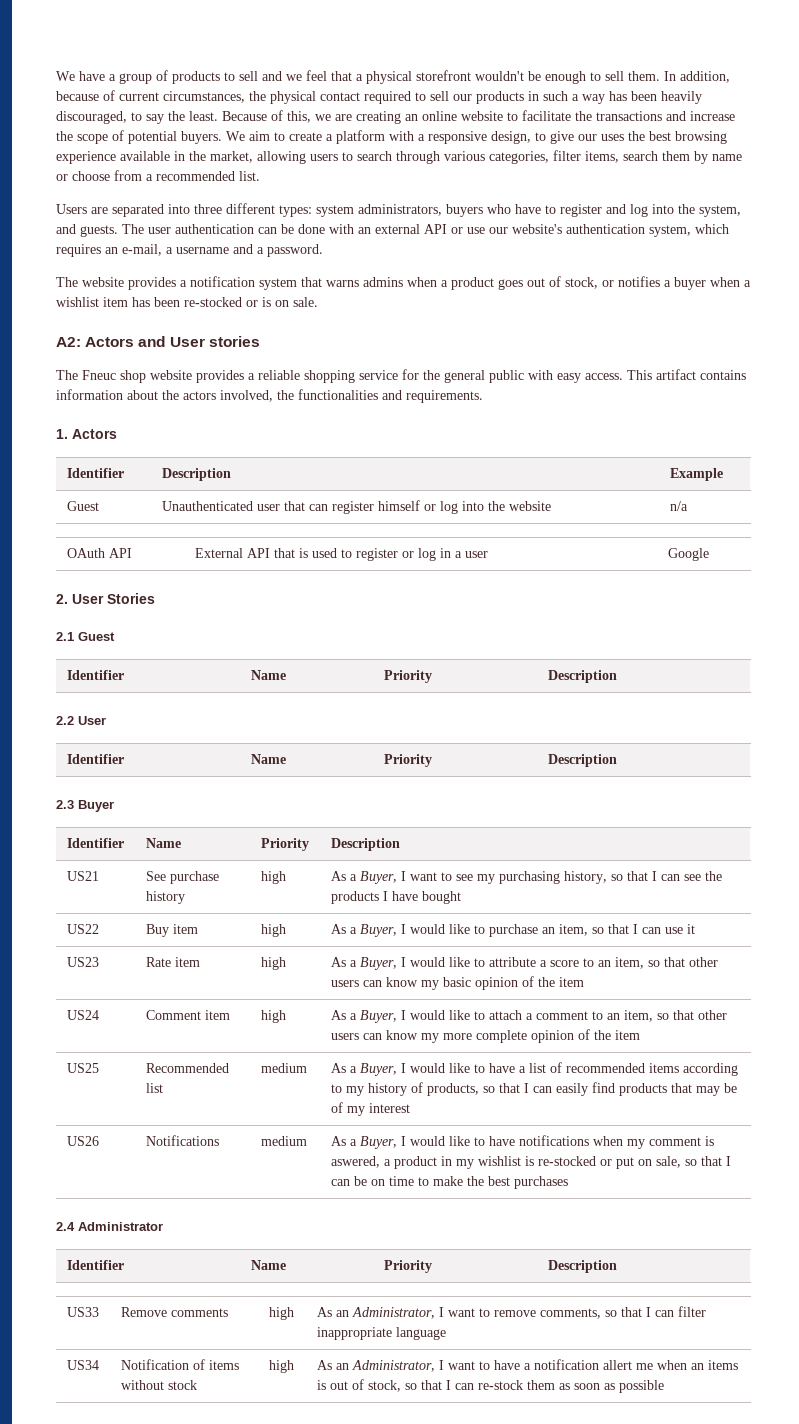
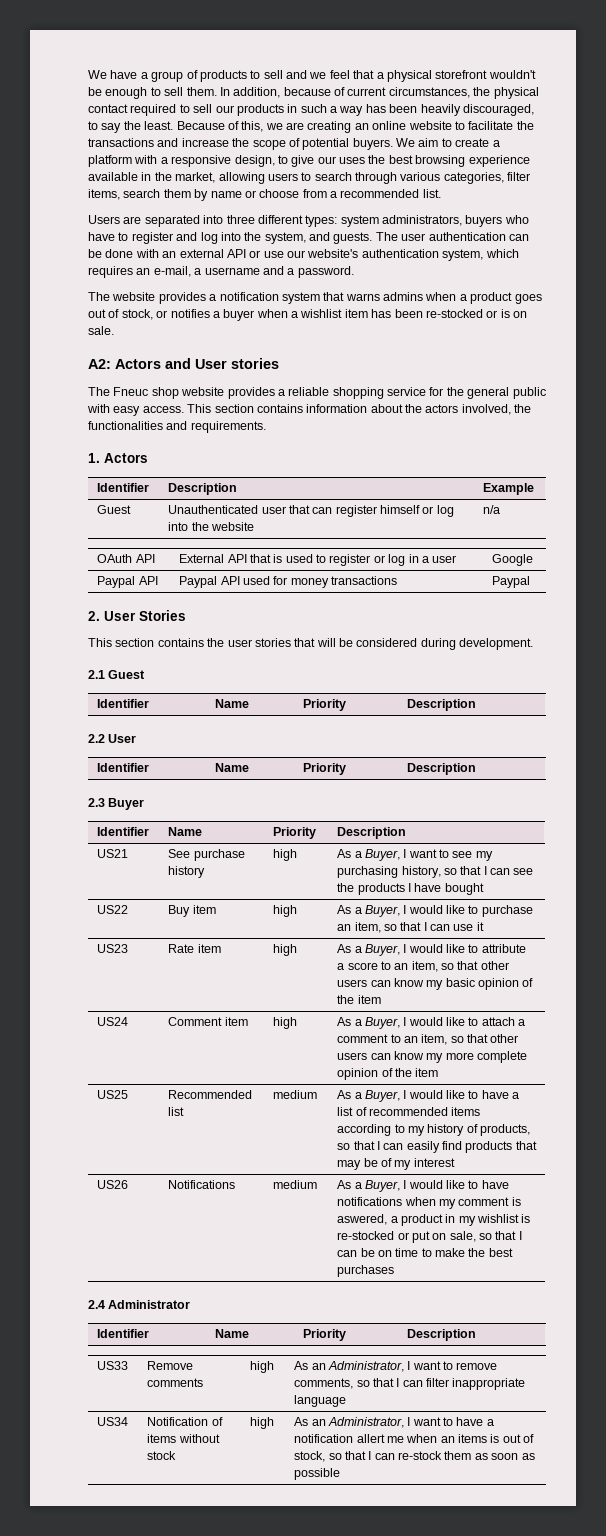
- This artifact contains information about the actors involved, the functionalities and requirements.
+ This section contains information about the actors involved, the functionalities and requirements.
+ Paypal API | Paypal API used for money transactions | Paypal
  2. User Stories
+ This section contains the user stories that will be considered during development.

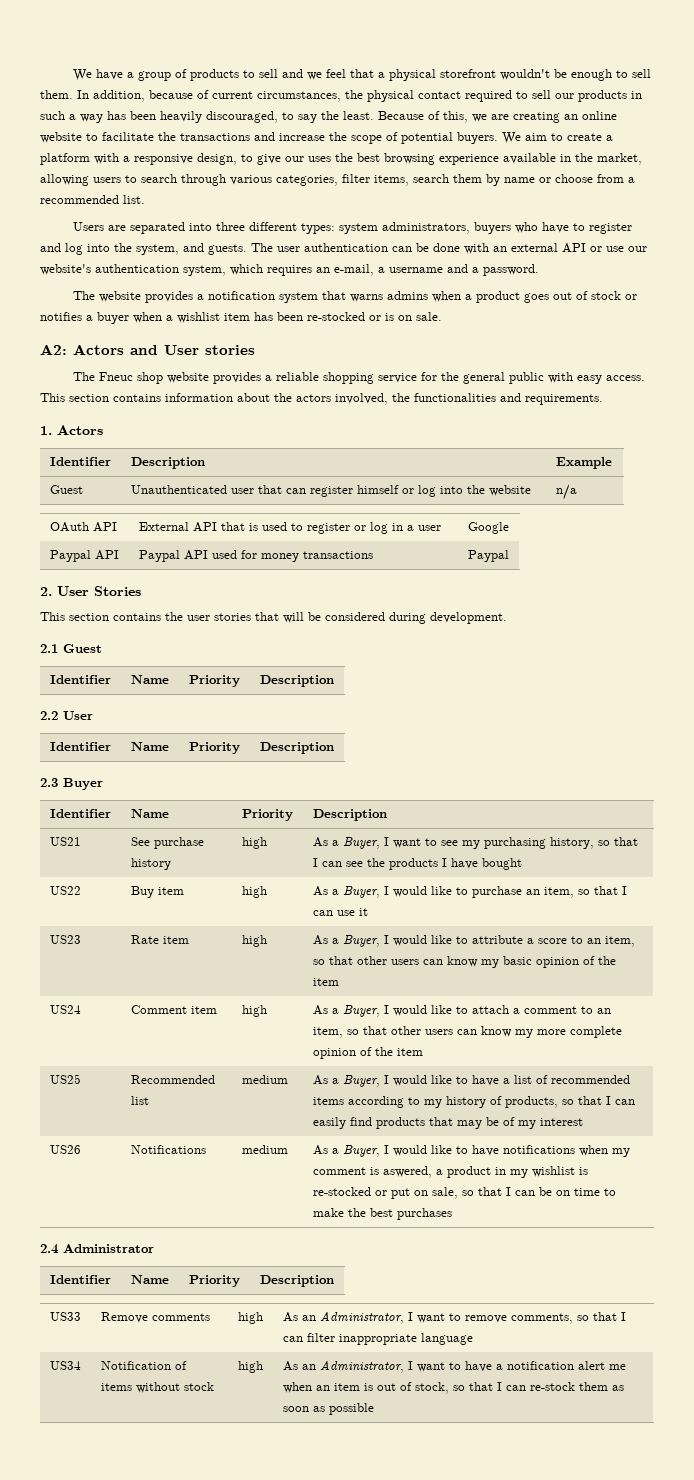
- The website provides a notification system that warns admins when a product goes out of stock, or notifies a buyer when a wishlist item has been re-stocked or is on sale.
+ The website provides a notification system that warns admins when a product goes out of stock or notifies a buyer when a wishlist item has been re-stocked or is on sale.
- US34 | Notification of items without stock | high | As an Administrator, I want to have a notification allert me when an items is out of stock, so that I can re-stock them as soon as possible
+ US34 | Notification of items without stock | high | As an Administrator, I want to have a notification alert me when an item is out of stock, so that I can re-stock them as soon as possible

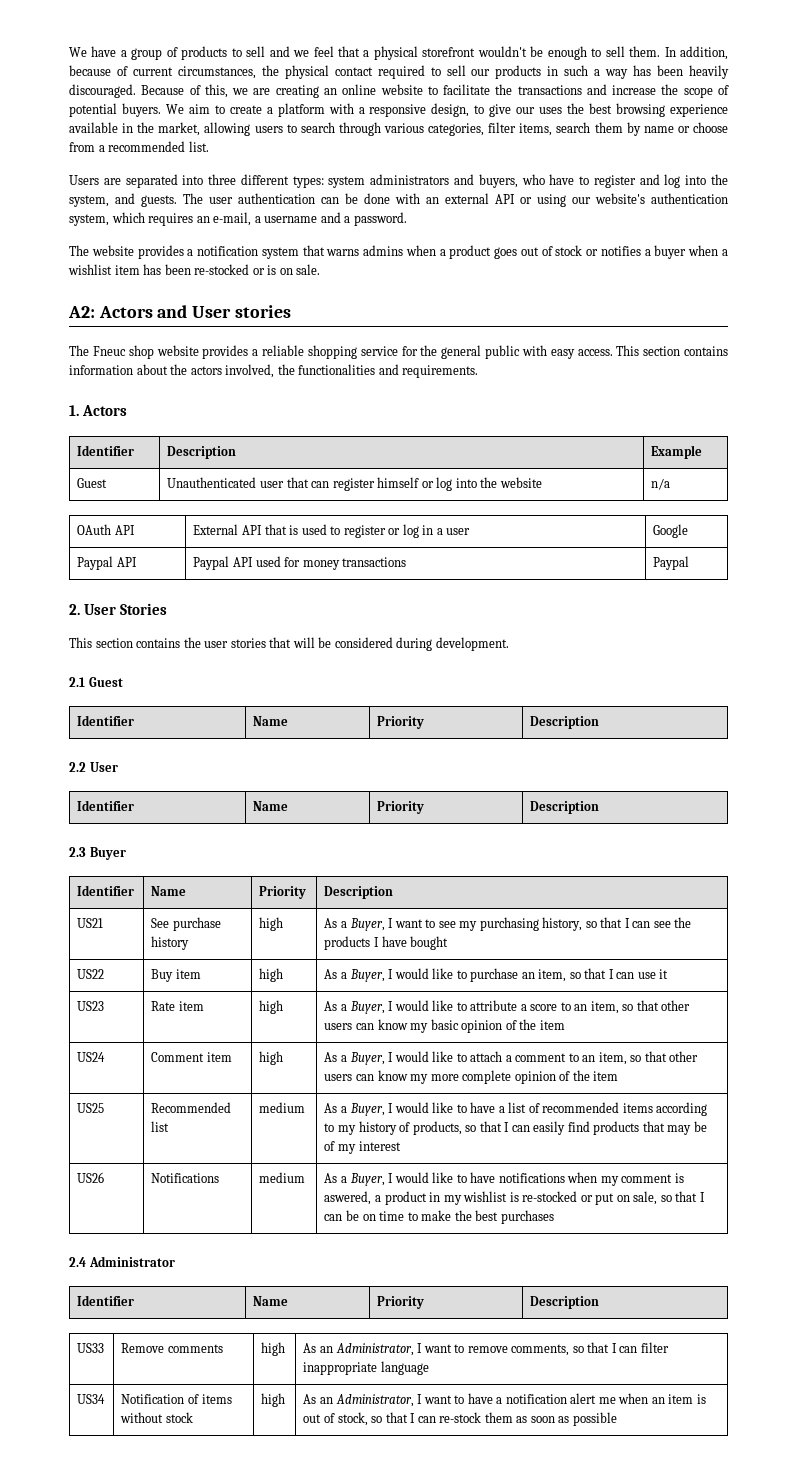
- In addition, because of current circumstances, the physical contact required to sell our products in such a way has been heavily discouraged, to say the least.
+ In addition, because of current circumstances, the physical contact required to sell our products in such a way has been heavily discouraged.
- Users are separated into three different types: system administrators, buyers who have to register and log into the system, and guests.
+ Users are separated into three different types: system administrators and buyers, who have to register and log into the system, and guests.
- The user authentication can be done with an external API or use our website's authentication system, which requires an e-mail, a username and a password.
+ The user authentication can be done with an external API or using our website's authentication system, which requires an e-mail, a username and a password.

